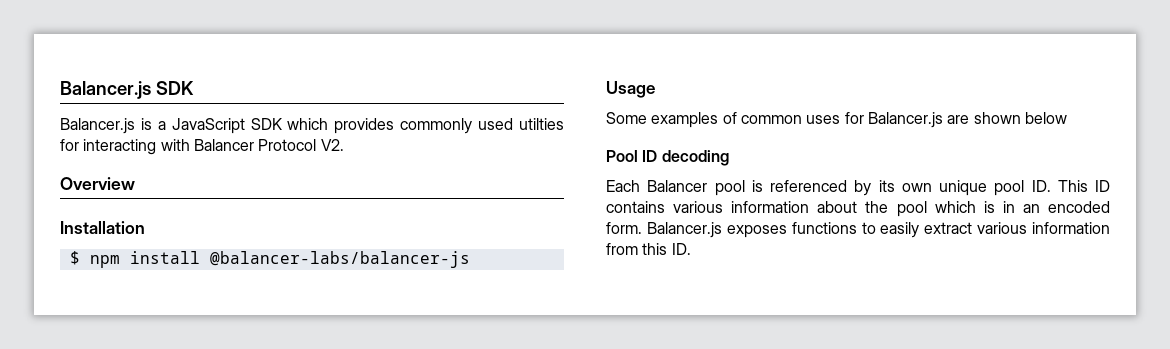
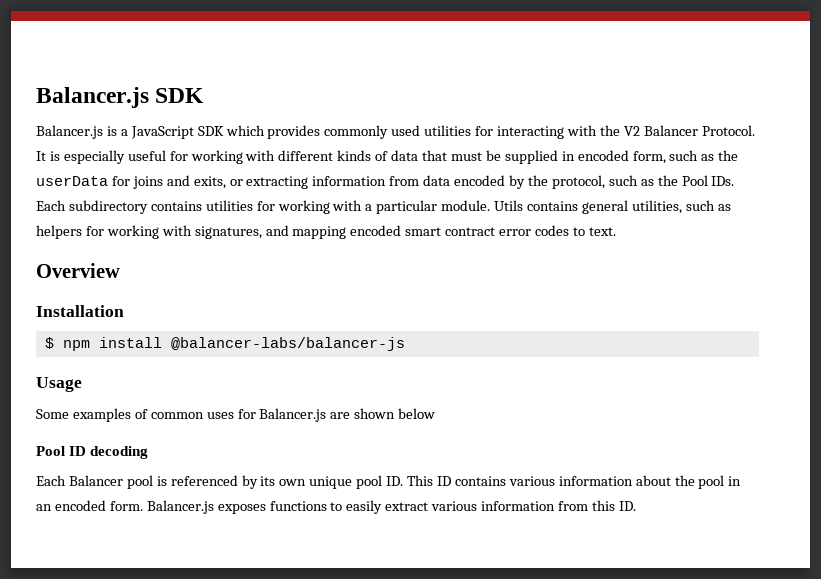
- Balancer.js is a JavaScript SDK which provides commonly used utilties for interacting with Balancer Protocol V2.
+ Balancer.js is a JavaScript SDK which provides commonly used utilities for interacting with the V2 Balancer Protocol. It is especially useful for working with different kinds of data that must be supplied in encoded form, such as the userData for joins and exits, or extracting information from data encoded by the protocol, such as the Pool IDs. Each subdirectory contains utilities for working with a particular module. Utils contains general utilities, such as helpers for working with signatures, and mapping encoded smart contract error codes to text.
- Each Balancer pool is referenced by its own unique pool ID. This ID contains various information about the pool which is in an encoded form.
+ Each Balancer pool is referenced by its own unique pool ID. This ID contains various information about the pool in an encoded form.

